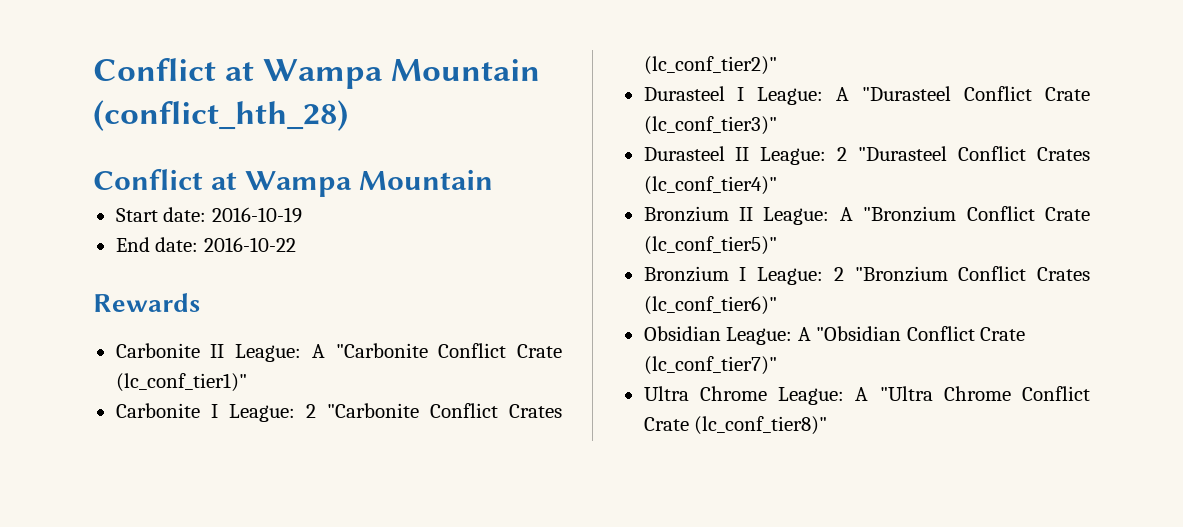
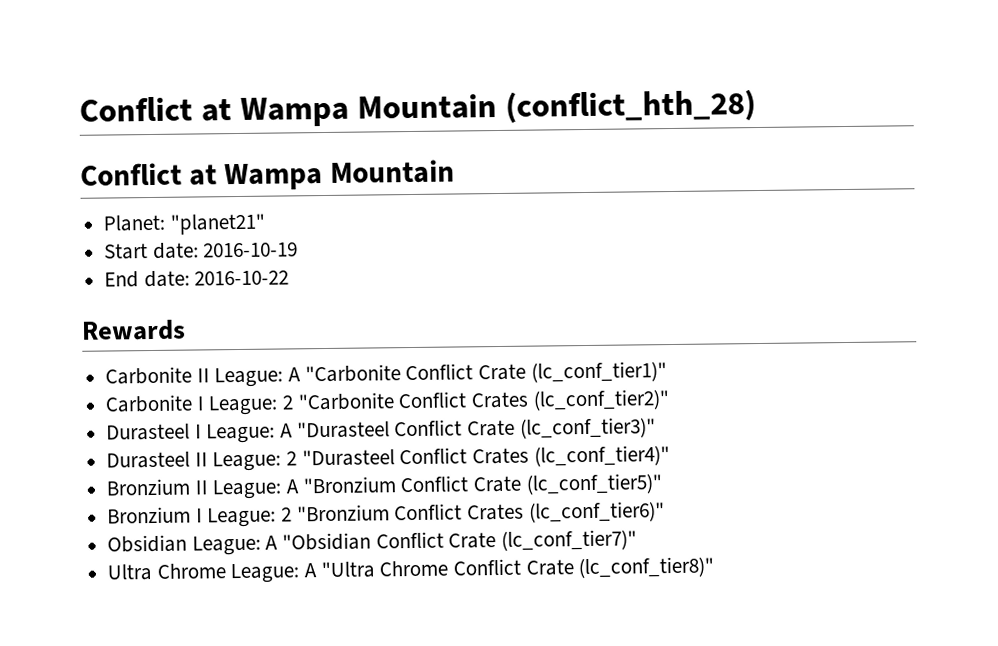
+ Planet: "planet21"

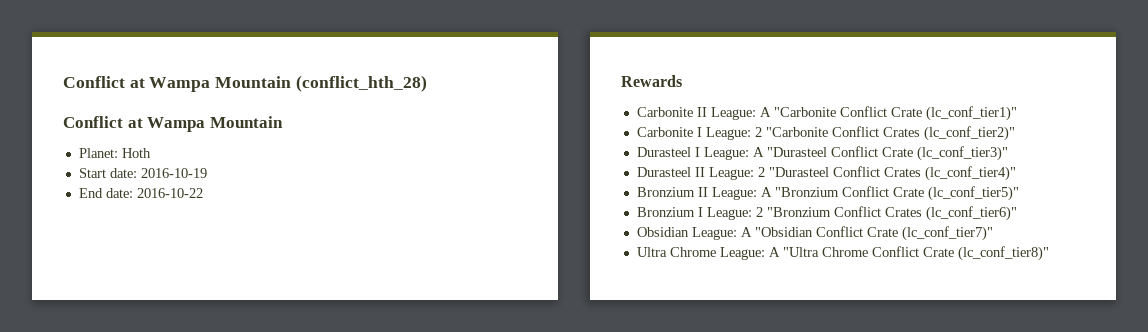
- Planet: "planet21"
+ Planet: Hoth

